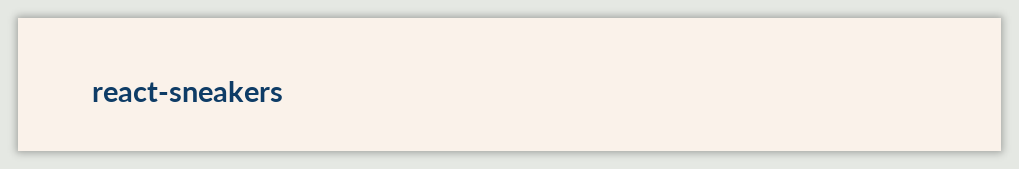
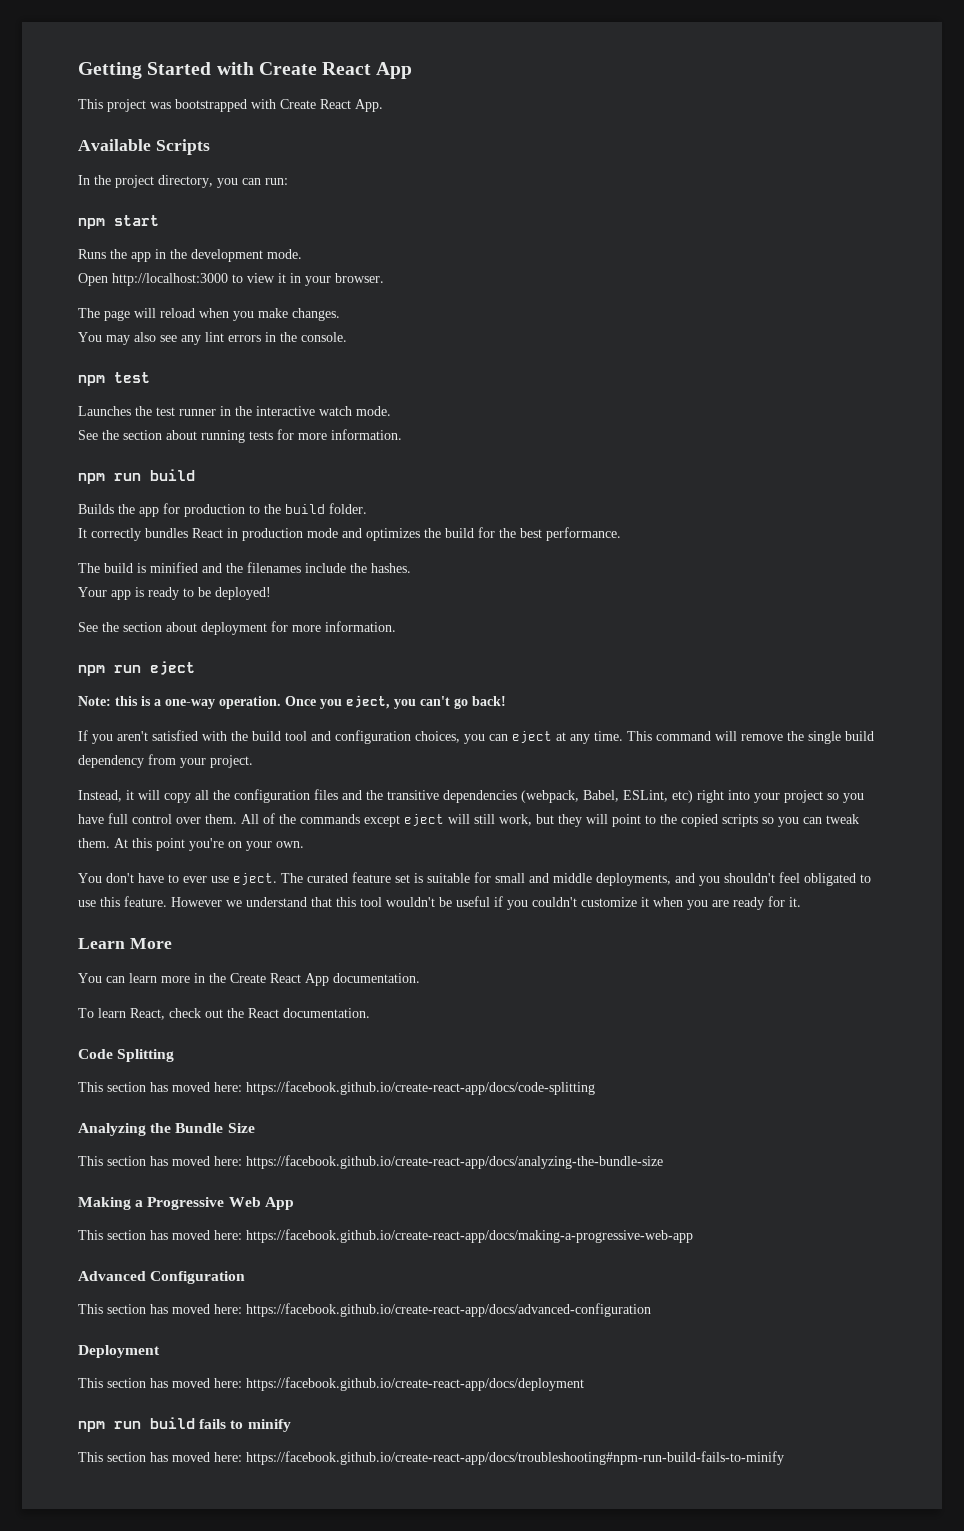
- react-sneakers
+ Getting Started with Create React App
+ This project was bootstrapped with Create React App.
+ Available Scripts
+ In the project directory, you can run:
+ npm start
+ Runs the app in the development mode.
+ Open http://localhost:3000 to view it in your browser.
+ The page will reload when you make changes.
+ You may also see any lint errors in the console.
+ npm test
+ Launches the test runner in the interactive watch mode.
+ See the section about running tests for more information.
+ npm run build
+ Builds the app for production to the build folder.
+ It correctly bundles React in production mode and optimizes the build for the best performance.
+ The build is minified and the filenames include the hashes.
+ Your app is ready to be deployed!
+ See the section about deployment for more information.
+ npm run eject
+ Note: this is a one-way operation. Once you eject, you can't go back!
+ If you aren't satisfied with the build tool and configuration choices, you can eject at any time. This command will remove the single build dependency from your project.
+ Instead, it will copy all the configuration files and the transitive dependencies (webpack, Babel, ESLint, etc) right into your project so you have full control over them. All of the commands except eject will still work, but they will point to the copied scripts so you can tweak them. At this point you're on your own.
+ You don't have to ever use eject. The curated feature set is suitable for small and middle deployments, and you shouldn't feel obligated to use this feature. However we understand that this tool wouldn't be useful if you couldn't customize it when you are ready for it.
+ Learn More
+ You can learn more in the Create React App documentation.
+ To learn React, check out the React documentation.
+ Code Splitting
+ This section has moved here: https://facebook.github.io/create-react-app/docs/code-splitting
+ Analyzing the Bundle Size
+ This section has moved here: https://facebook.github.io/create-react-app/docs/analyzing-the-bundle-size
+ Making a Progressive Web App
+ This section has moved here: https://facebook.github.io/create-react-app/docs/making-a-progressive-web-app
+ Advanced Configuration
+ This section has moved here: https://facebook.github.io/create-react-app/docs/advanced-configuration
+ Deployment
+ This section has moved here: https://facebook.github.io/create-react-app/docs/deployment
+ npm run build fails to minify
+ This section has moved here: https://facebook.github.io/create-react-app/docs/troubleshooting#npm-run-build-fails-to-minify

